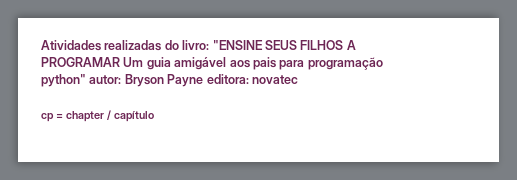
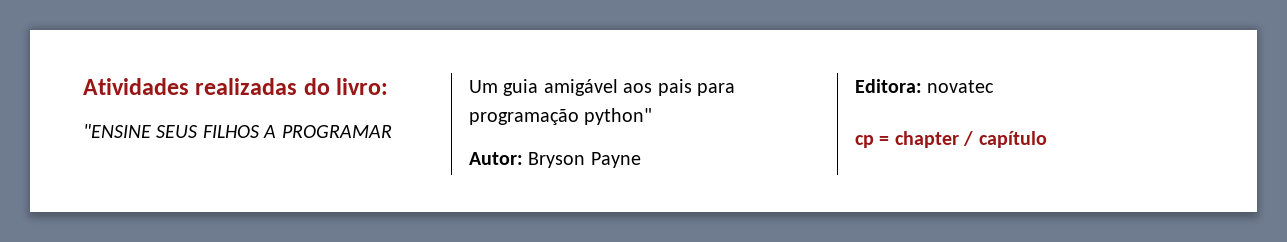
- Atividades realizadas do livro: "ENSINE SEUS FILHOS A PROGRAMAR Um guia amigável aos pais para programação python" autor: Bryson Payne editora: novatec
+ Atividades realizadas do livro:
+ "ENSINE SEUS FILHOS A PROGRAMAR
+ Um guia amigável aos pais para programação python"
+ Autor: Bryson Payne
+ Editora: novatec

